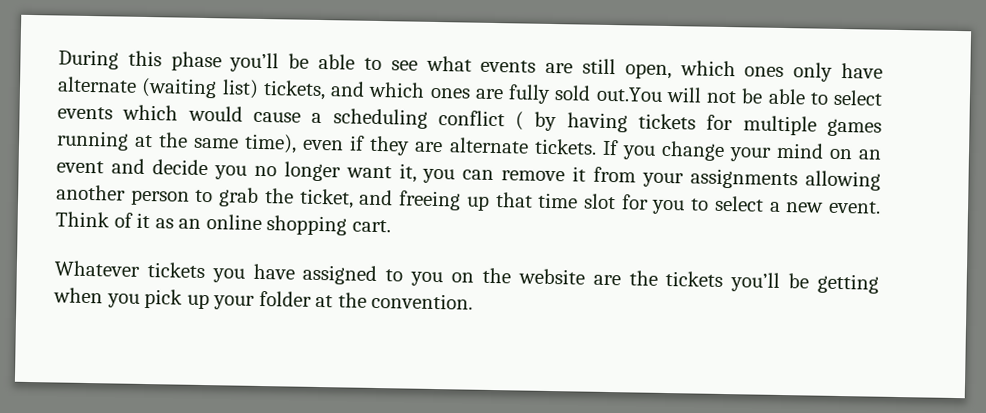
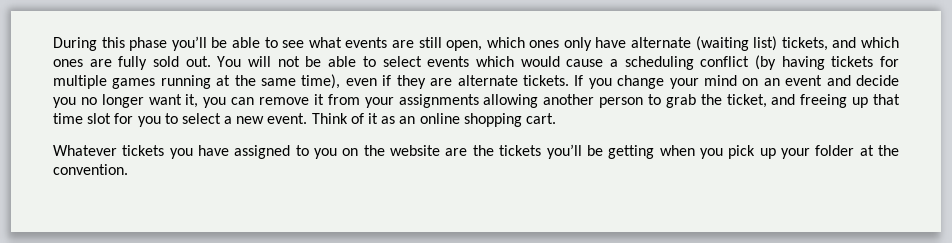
- During this phase you’ll be able to see what events are still open, which ones only have alternate (waiting list) tickets, and which ones are fully sold out.You will not be able to select events which would cause a scheduling conflict ( by having tickets for multiple games running at the same time), even if they are alternate tickets.
+ During this phase you’ll be able to see what events are still open, which ones only have alternate (waiting list) tickets, and which ones are fully sold out. You will not be able to select events which would cause a scheduling conflict (by having tickets for multiple games running at the same time), even if they are alternate tickets.

